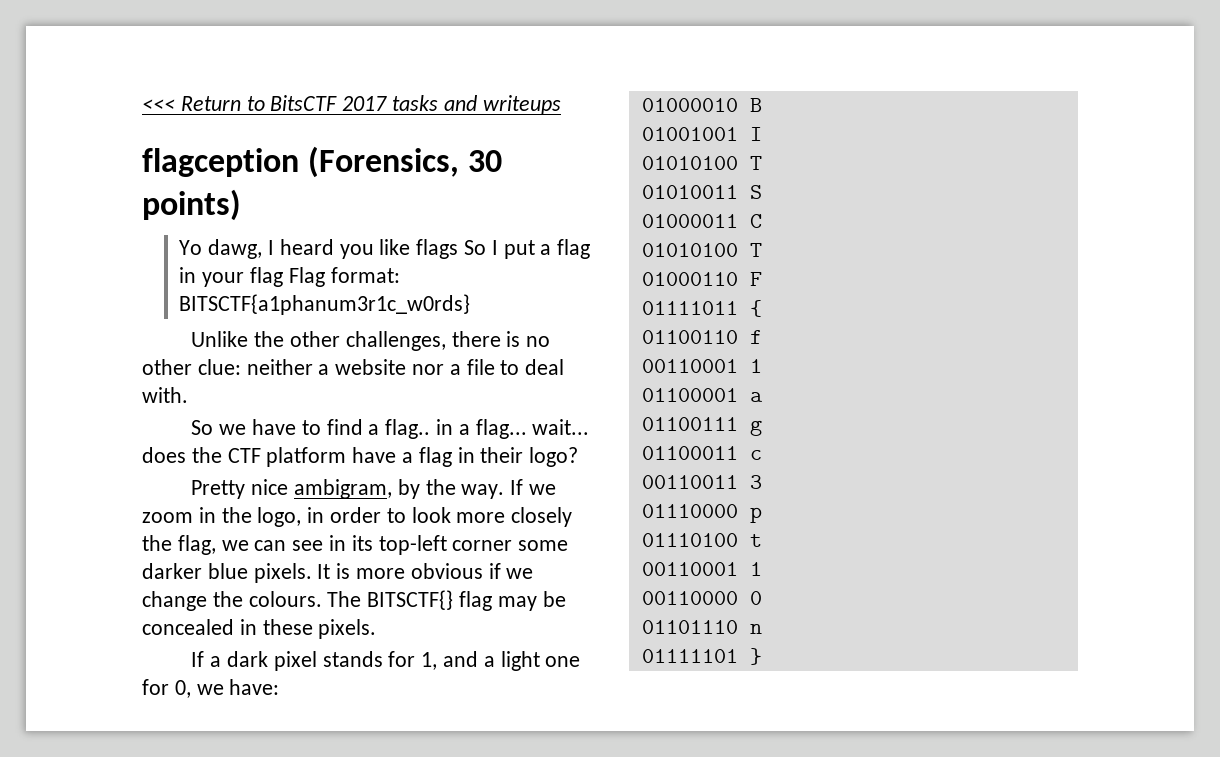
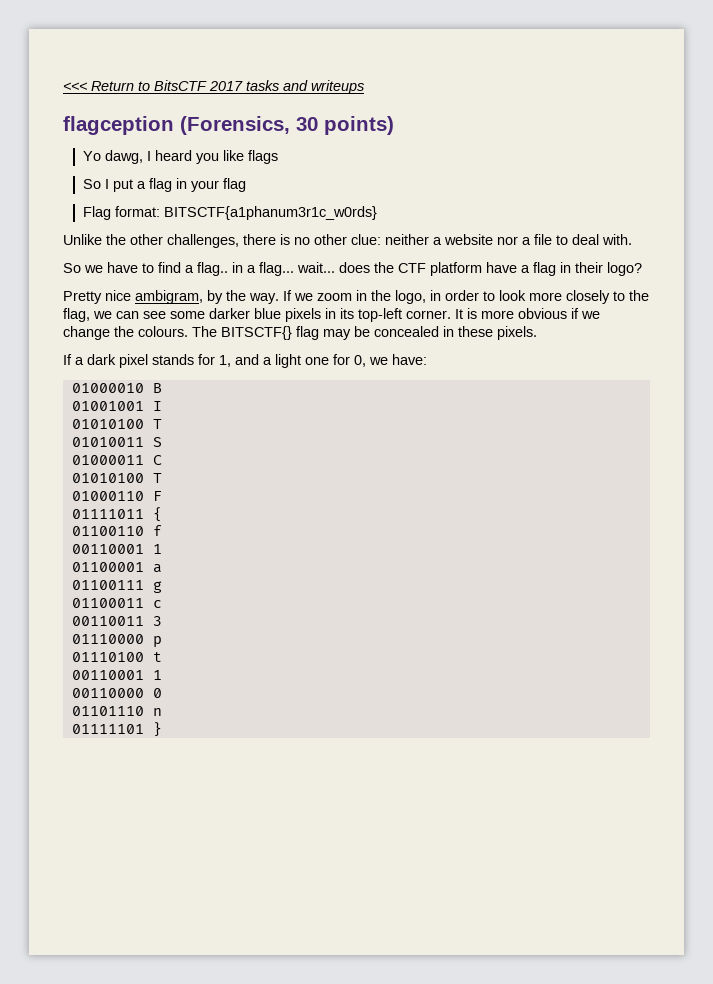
- Yo dawg, I heard you like flags So I put a flag in your flag Flag format: BITSCTF{a1phanum3r1c_w0rds}
+ Yo dawg, I heard you like flags
+ So I put a flag in your flag
+ Flag format: BITSCTF{a1phanum3r1c_w0rds}
- If we zoom in the logo, in order to look more closely the flag, we can see in its top-left corner some darker blue pixels.
+ If we zoom in the logo, in order to look more closely to the flag, we can see some darker blue pixels in its top-left corner.

